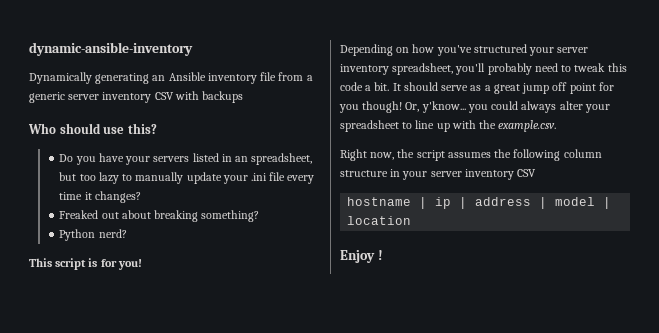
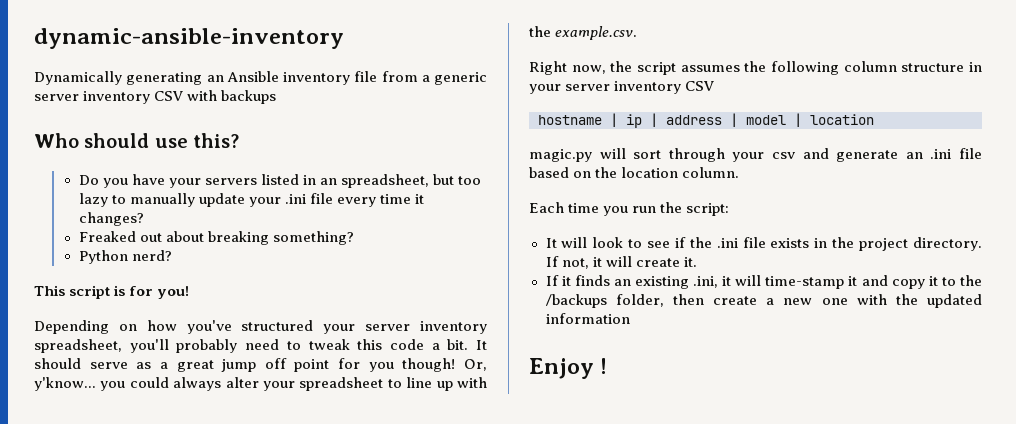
+ magic.py will sort through your csv and generate an .ini file based on the location column.
+ Each time you run the script:
+ It will look to see if the .ini file exists in the project directory. If not, it will create it.
+ If it finds an existing .ini, it will time-stamp it and copy it to the /backups folder, then create a new one with the updated information

